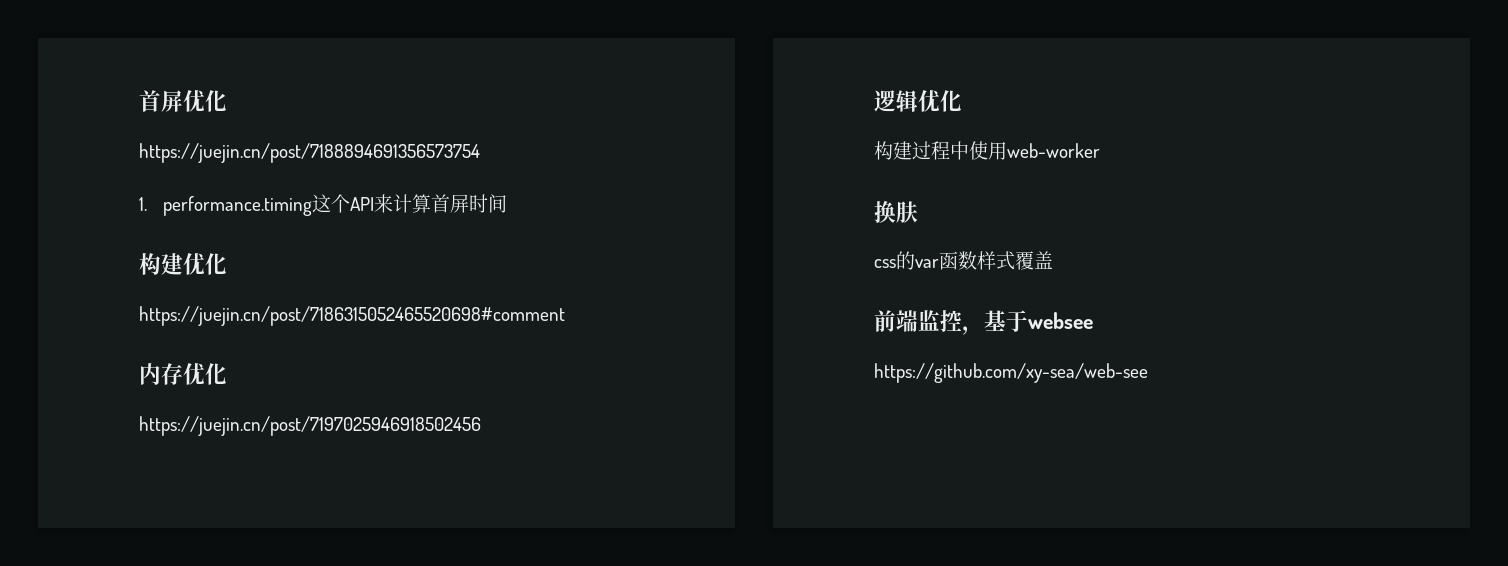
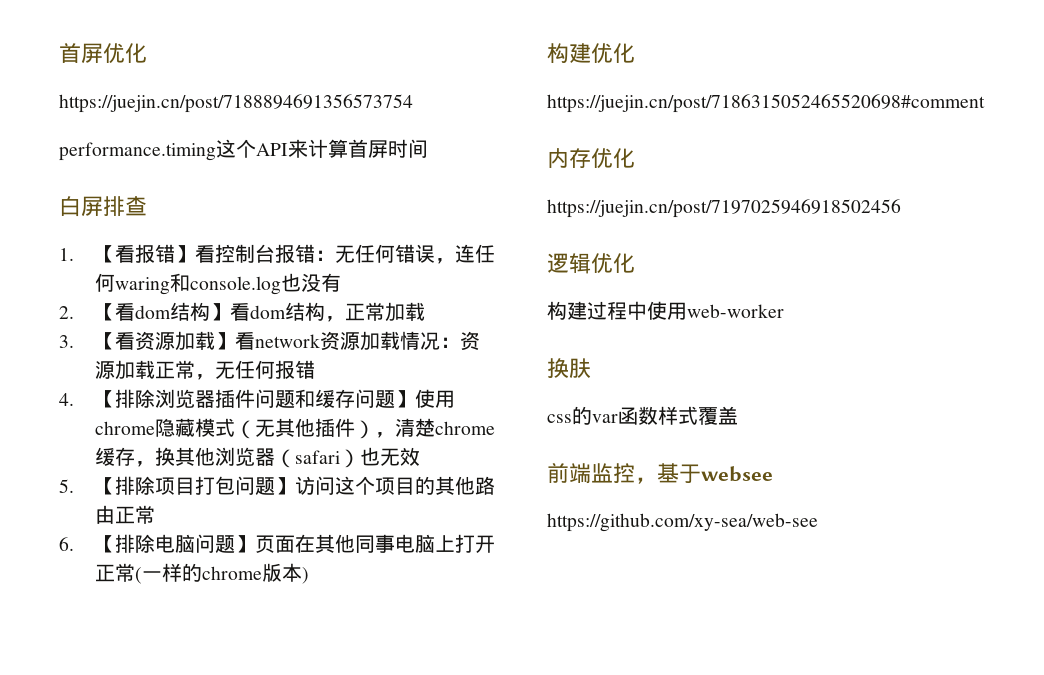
- 1. performance.timing这个API来计算首屏时间
+ performance.timing这个API来计算首屏时间
+ 白屏排查
+ 1.【看报错】看控制台报错：无任何错误，连任何waring和console.log也没有
+ 2.【看dom结构】看dom结构，正常加载
+ 3.【看资源加载】看network资源加载情况：资源加载正常，无任何报错
+ 4.【排除浏览器插件问题和缓存问题】使用chrome隐藏模式（无其他插件），清楚chrome缓存，换其他浏览器（safari）也无效
+ 5.【排除项目打包问题】访问这个项目的其他路由正常
+ 6.【排除电脑问题】页面在其他同事电脑上打开正常(一样的chrome版本)

